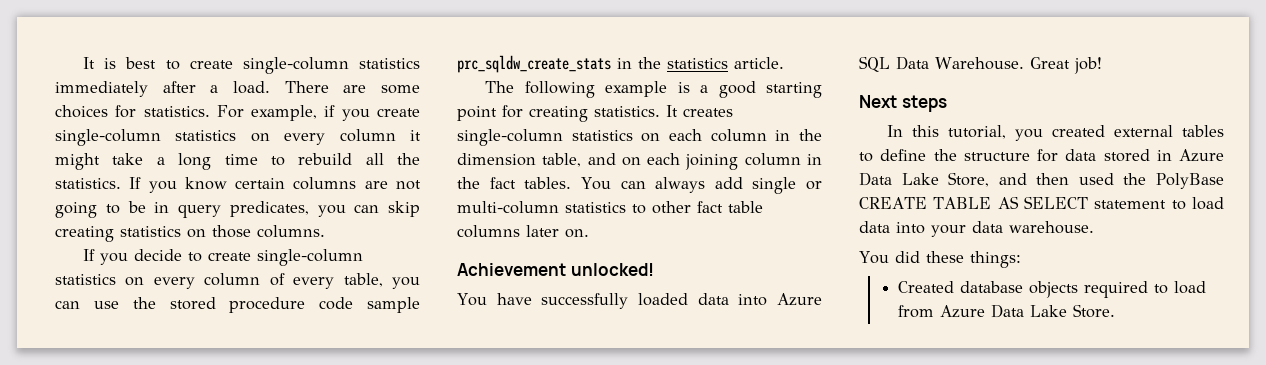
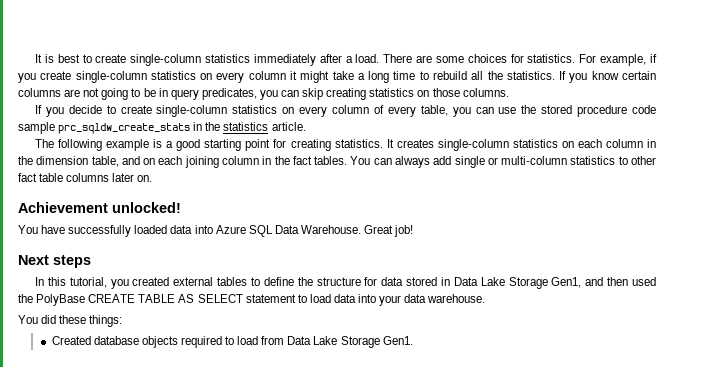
- In this tutorial, you created external tables to define the structure for data stored in Azure Data Lake Store, and then used the PolyBase CREATE TABLE AS SELECT statement to load data into your data warehouse.
+ In this tutorial, you created external tables to define the structure for data stored in Data Lake Storage Gen1, and then used the PolyBase CREATE TABLE AS SELECT statement to load data into your data warehouse.
- Created database objects required to load from Azure Data Lake Store.
+ Created database objects required to load from Data Lake Storage Gen1.

